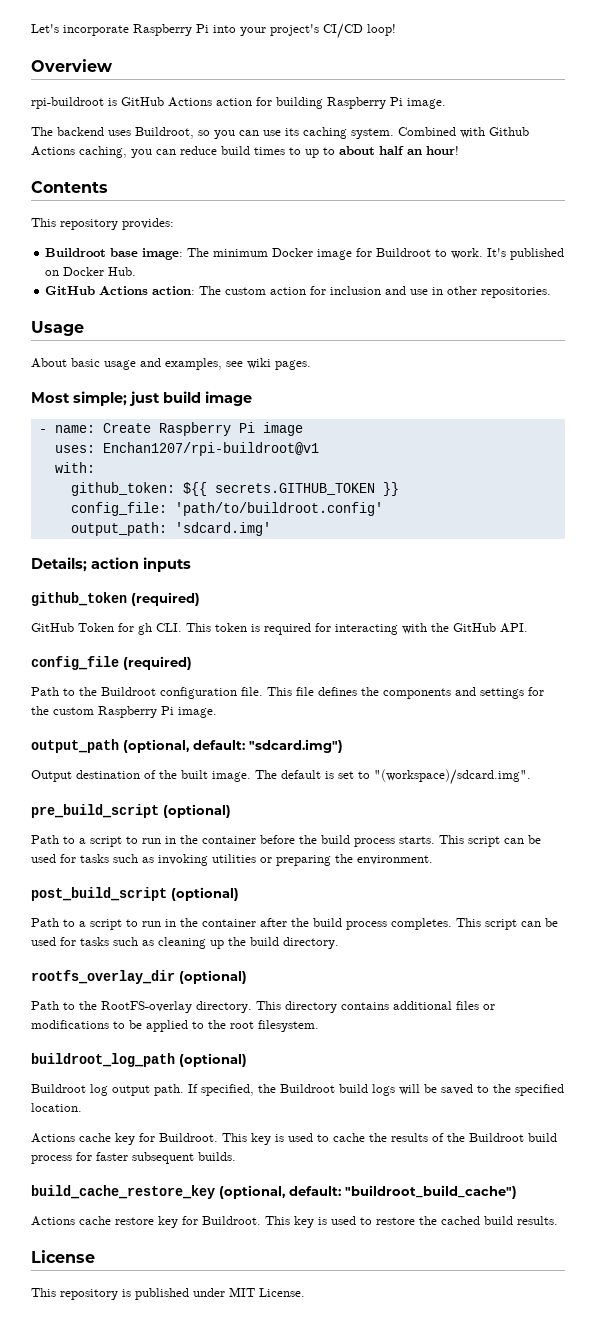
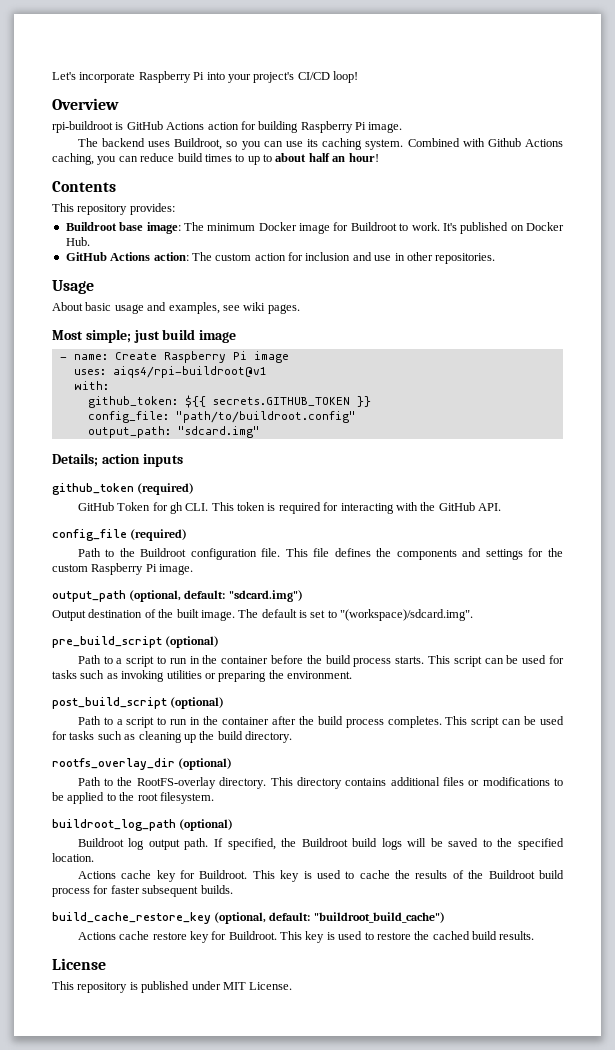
- uses: Enchan1207/rpi-buildroot@v1
+ uses: aiqs4/rpi-buildroot@v1
- config_file: 'path/to/buildroot.config'
+ config_file: "path/to/buildroot.config"
- output_path: 'sdcard.img'
+ output_path: "sdcard.img"

